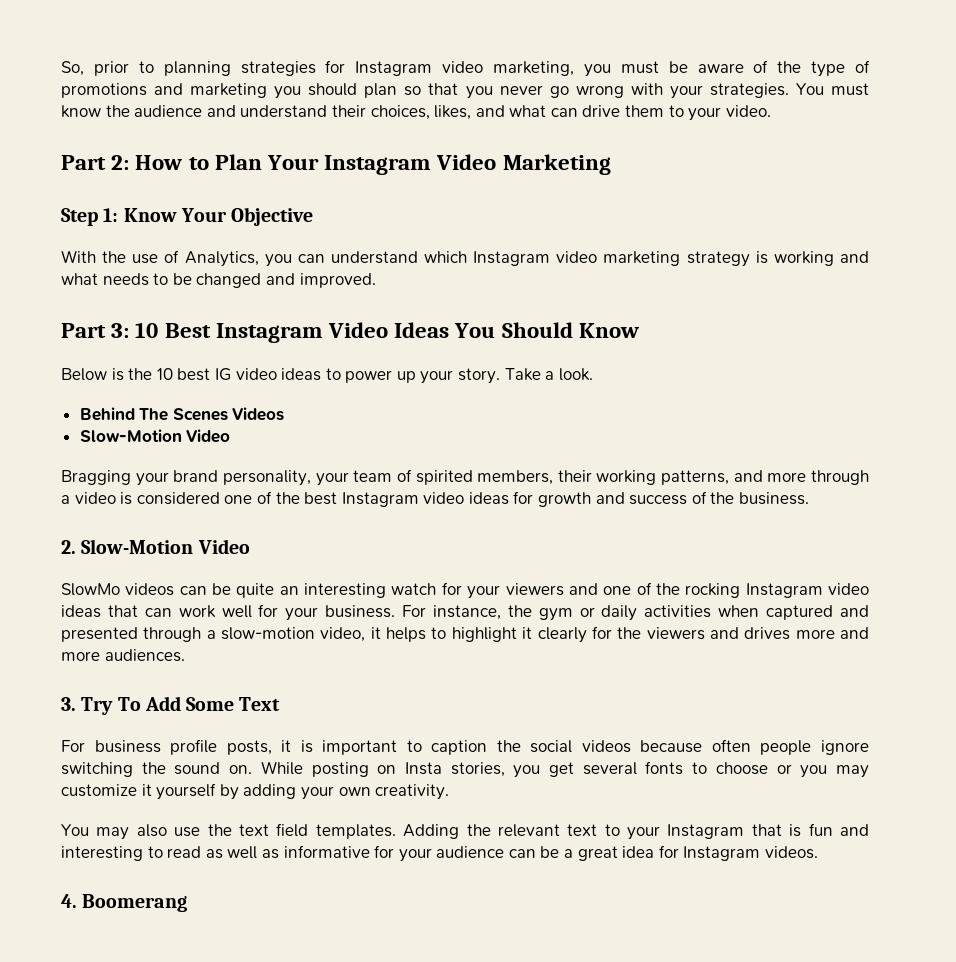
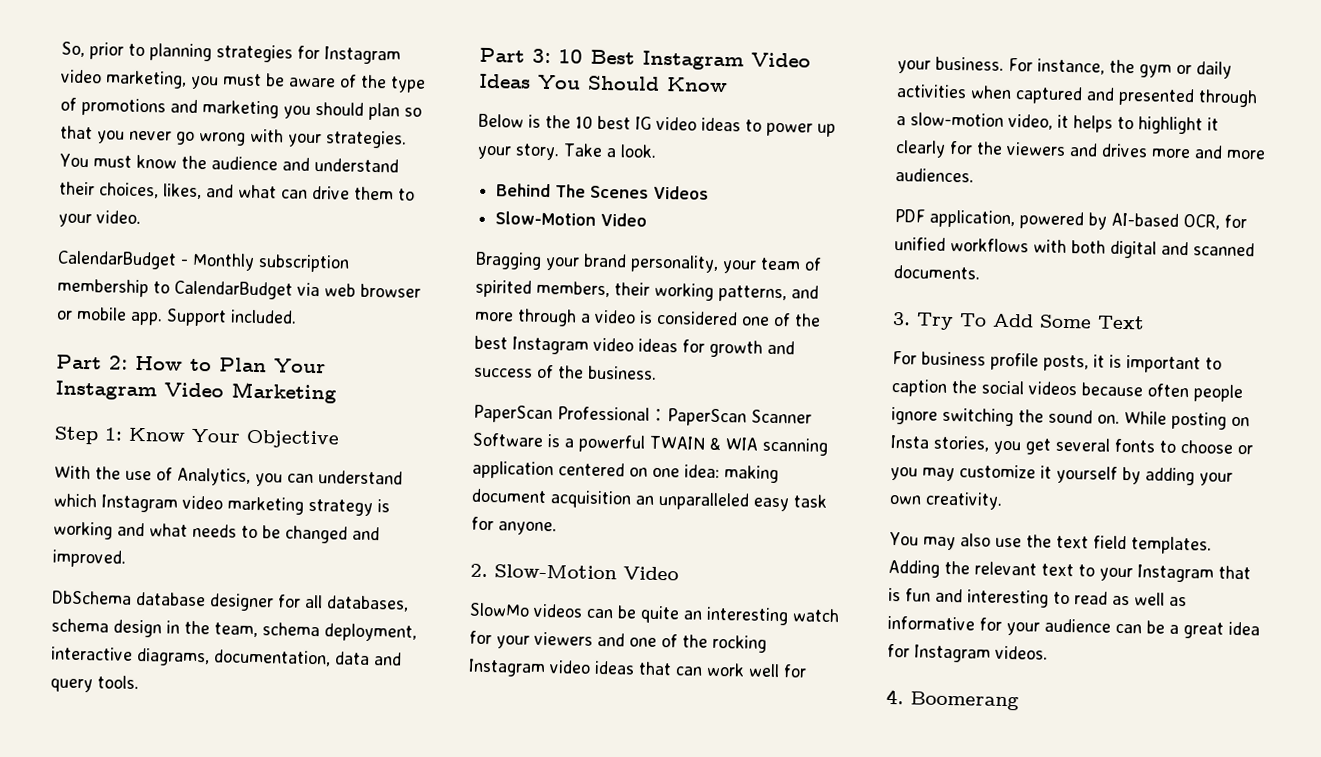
+ CalendarBudget - Monthly subscription membership to CalendarBudget via web browser or mobile app. Support included.
+ DbSchema database designer for all databases, schema design in the team, schema deployment, interactive diagrams, documentation, data and query tools.
+ PaperScan Professional：PaperScan Scanner Software is a powerful TWAIN & WIA scanning application centered on one idea: making document acquisition an unparalleled easy task for anyone.
+ PDF application, powered by AI-based OCR, for unified workflows with both digital and scanned documents.

